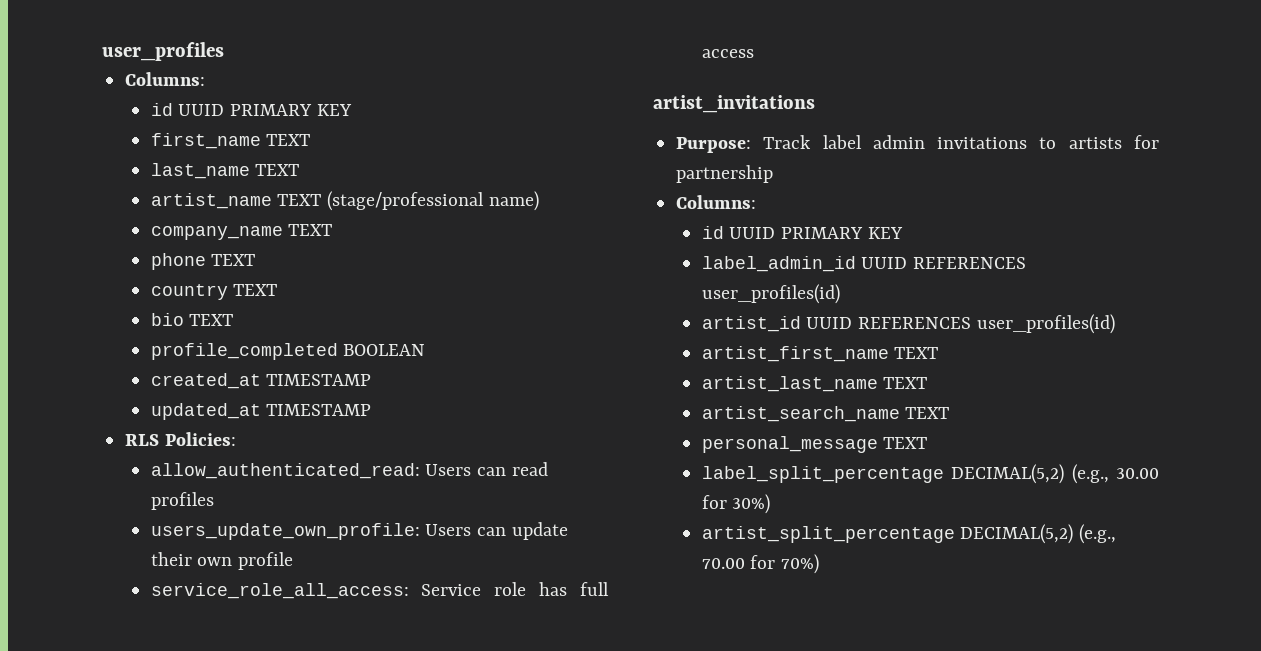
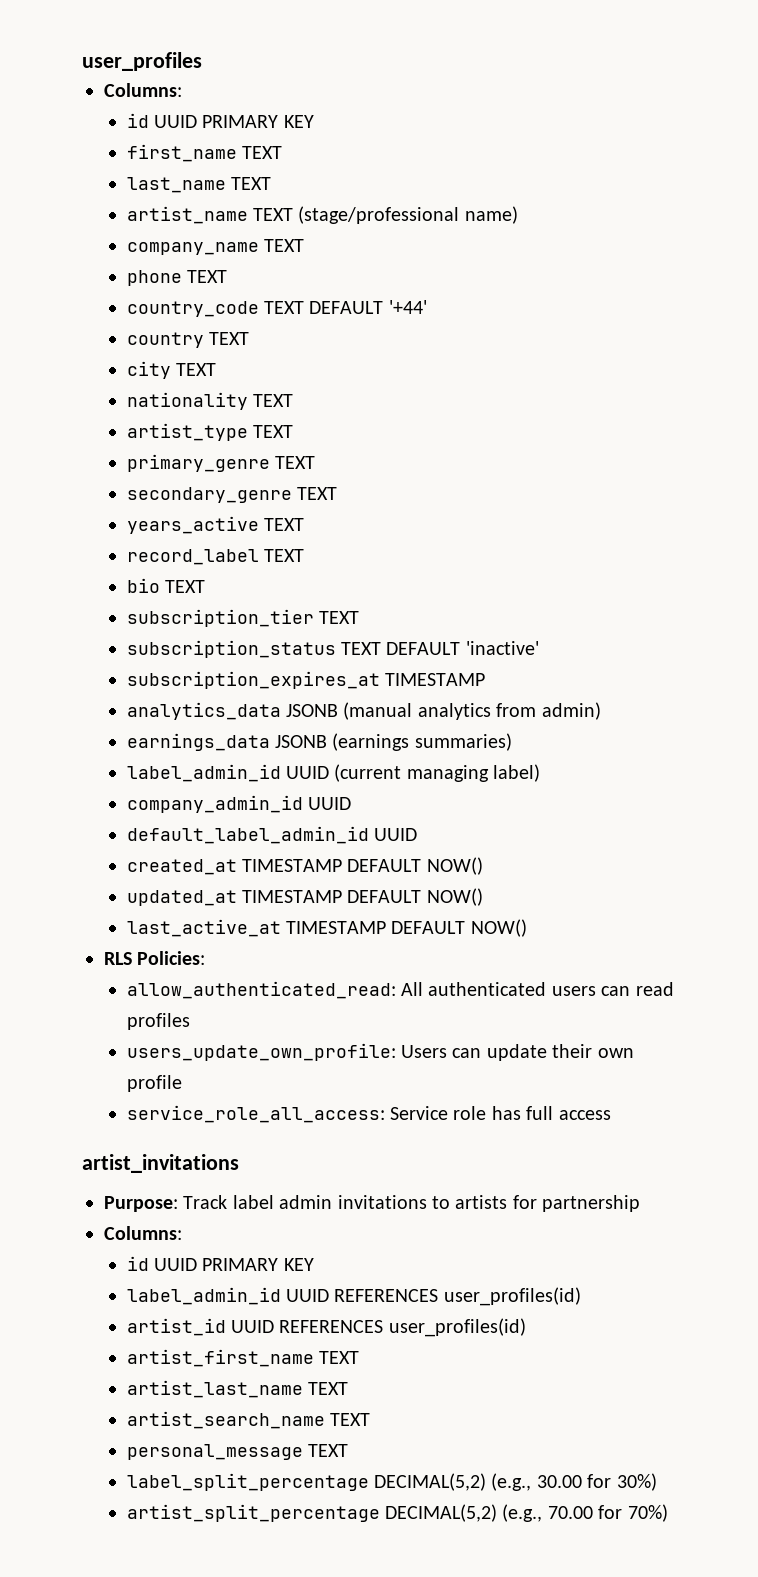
+ country_code TEXT DEFAULT '+44'
  country TEXT
+ city TEXT
+ nationality TEXT
+ artist_type TEXT
+ primary_genre TEXT
+ secondary_genre TEXT
+ years_active TEXT
+ record_label TEXT
  bio TEXT
- profile_completed BOOLEAN
+ subscription_tier TEXT
+ subscription_status TEXT DEFAULT 'inactive'
+ subscription_expires_at TIMESTAMP
+ analytics_data JSONB (manual analytics from admin)
+ earnings_data JSONB (earnings summaries)
+ label_admin_id UUID (current managing label)
+ company_admin_id UUID
+ default_label_admin_id UUID
- created_at TIMESTAMP
+ created_at TIMESTAMP DEFAULT NOW()
- updated_at TIMESTAMP
+ updated_at TIMESTAMP DEFAULT NOW()
+ last_active_at TIMESTAMP DEFAULT NOW()
- allow_authenticated_read: Users can read profiles
+ allow_authenticated_read: All authenticated users can read profiles

